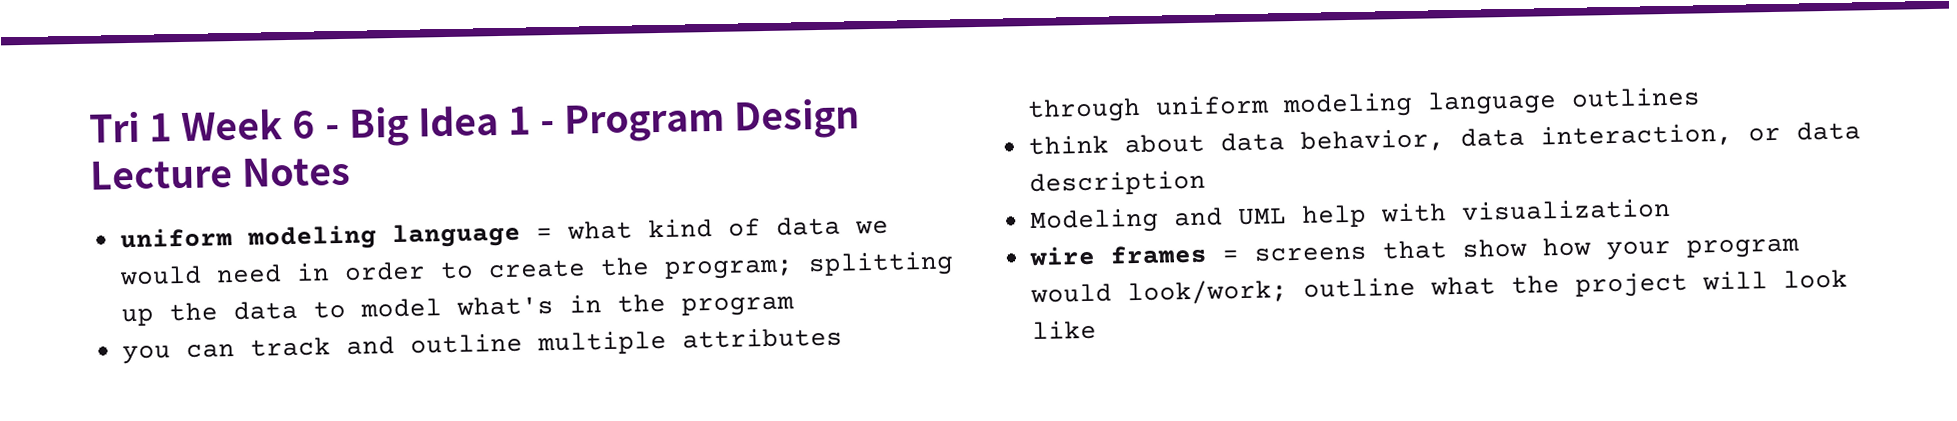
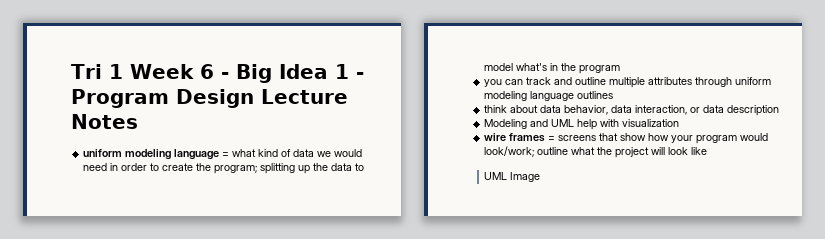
+ UML Image

